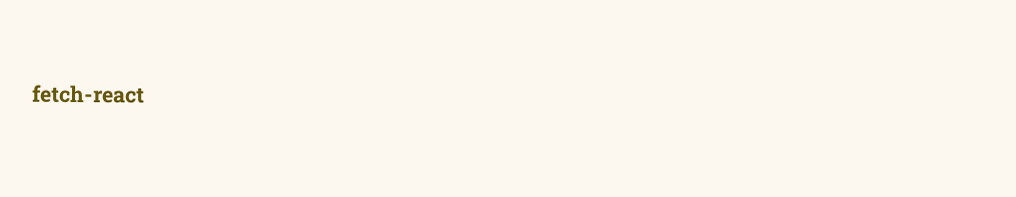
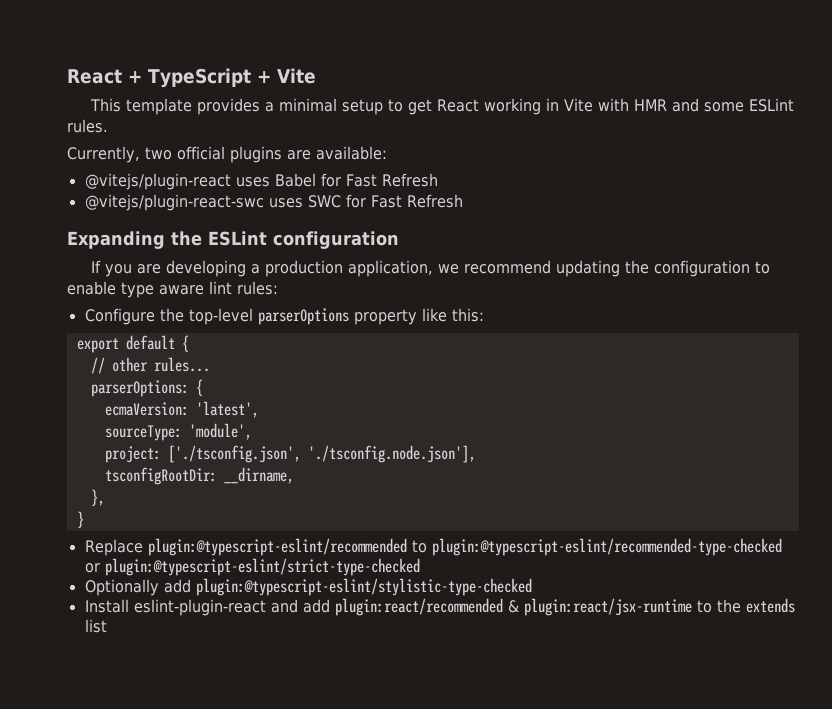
- fetch-react
+ React + TypeScript + Vite
+ This template provides a minimal setup to get React working in Vite with HMR and some ESLint rules.
+ Currently, two official plugins are available:
+ @vitejs/plugin-react uses Babel for Fast Refresh
+ @vitejs/plugin-react-swc uses SWC for Fast Refresh
+ Expanding the ESLint configuration
+ If you are developing a production application, we recommend updating the configuration to enable type aware lint rules:
+ Configure the top-level parserOptions property like this:
+ export default {
+ // other rules...
+ parserOptions: {
+ ecmaVersion: 'latest',
+ sourceType: 'module',
+ project: ['./tsconfig.json', './tsconfig.node.json'],
+ tsconfigRootDir: __dirname,
+ },
+ }
+ Replace plugin:@typescript-eslint/recommended to plugin:@typescript-eslint/recommended-type-checked or plugin:@typescript-eslint/strict-type-checked
+ Optionally add plugin:@typescript-eslint/stylistic-type-checked
+ Install eslint-plugin-react and add plugin:react/recommended & plugin:react/jsx-runtime to the extends list

